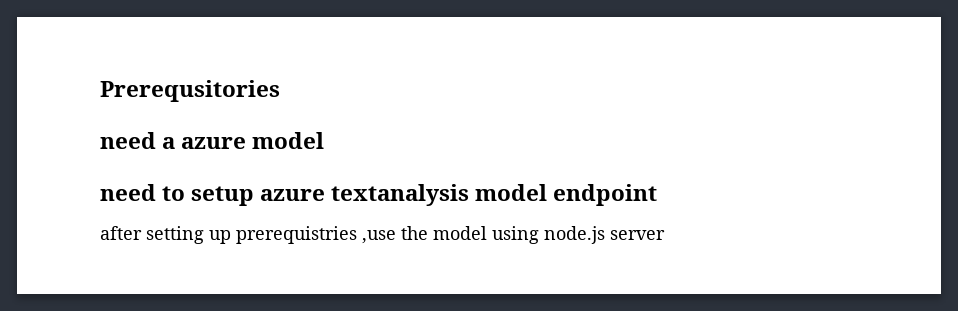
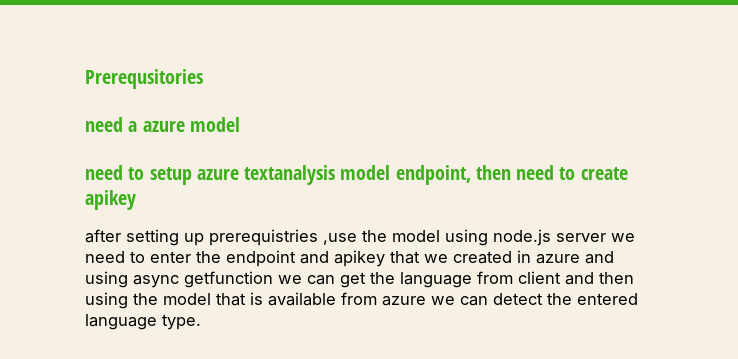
- need to setup azure textanalysis model endpoint
+ need to setup azure textanalysis model endpoint, then need to create apikey
- after setting up prerequistries ,use the model using node.js server
+ after setting up prerequistries ,use the model using node.js server we need to enter the endpoint and apikey that we created in azure and using async getfunction we can get the language from client and then using the model that is available from azure we can detect the entered language type.

